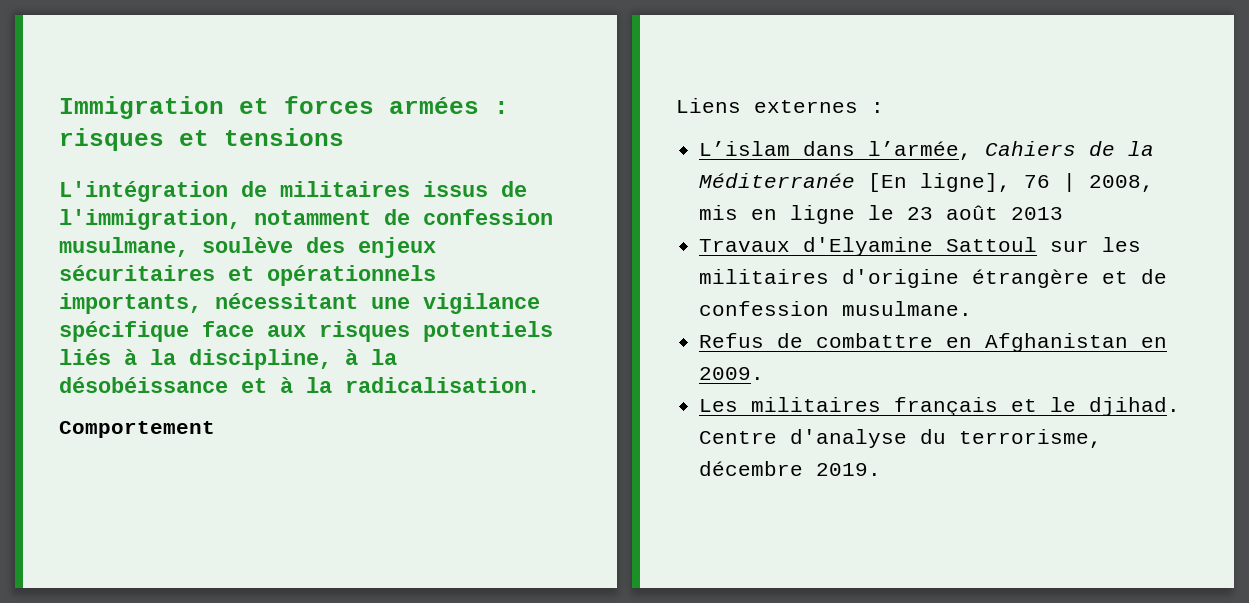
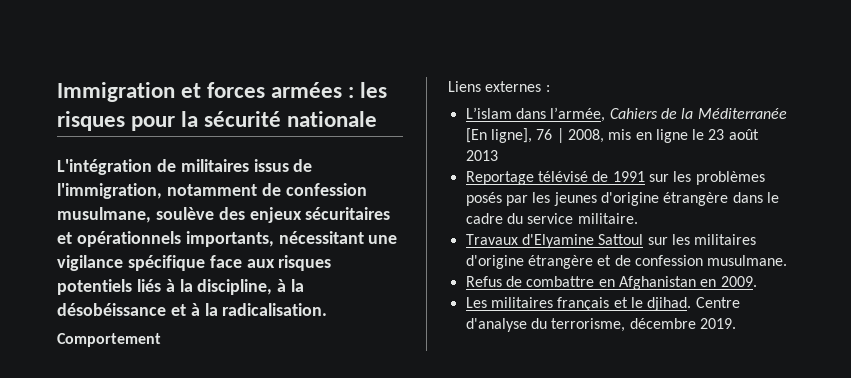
- Immigration et forces armées : risques et tensions
+ Immigration et forces armées : les risques pour la sécurité nationale
+ Reportage télévisé de 1991 sur les problèmes posés par les jeunes d'origine étrangère dans le cadre du service militaire.

